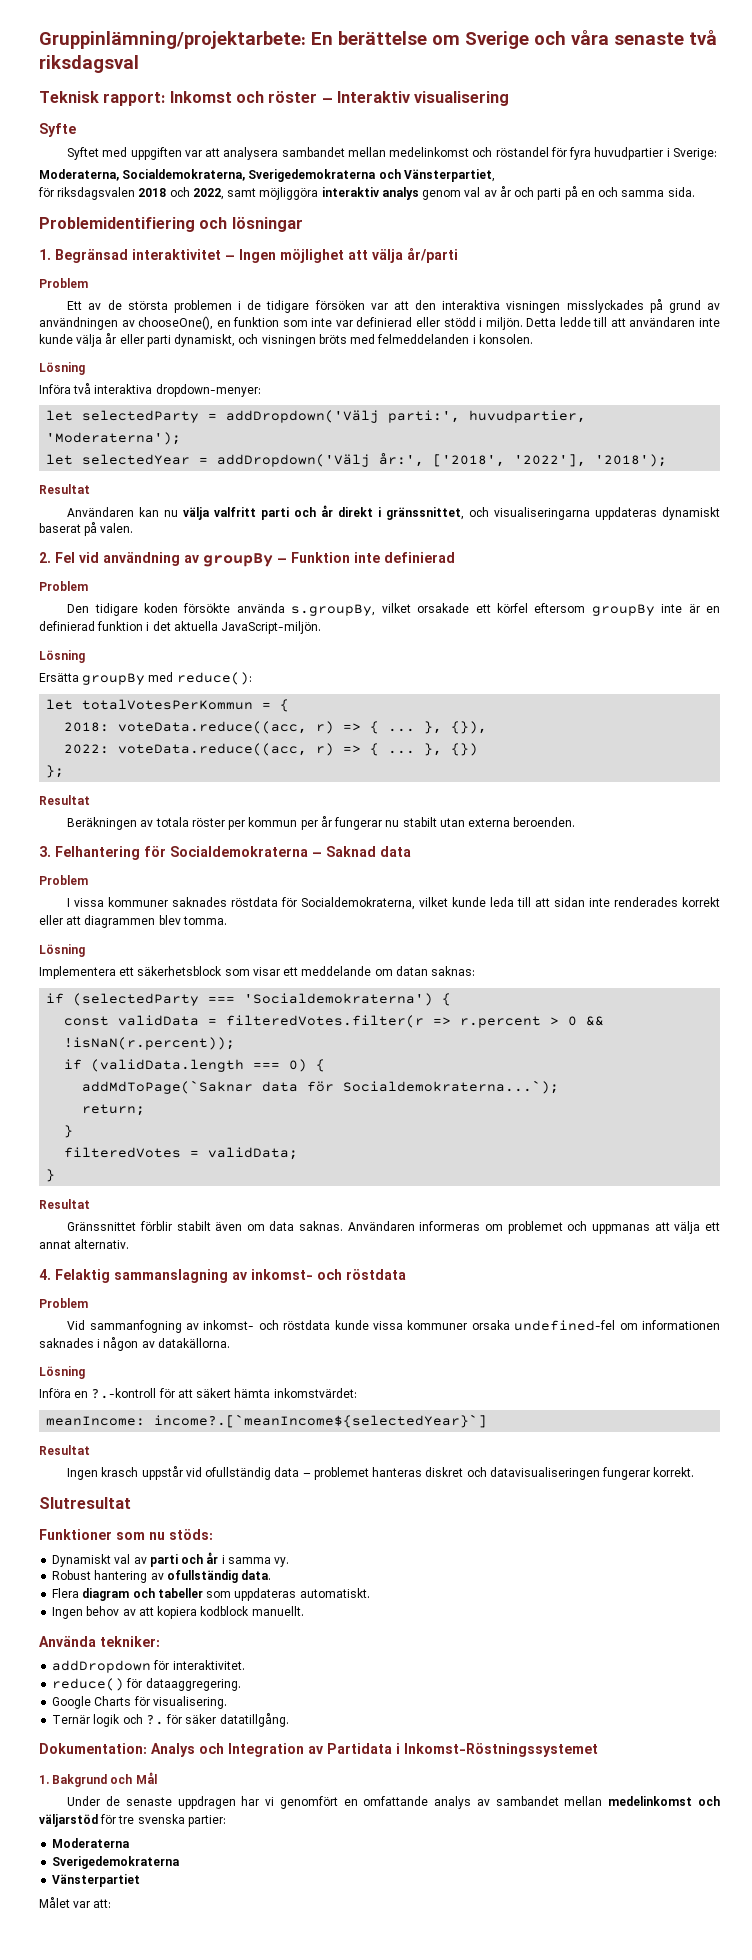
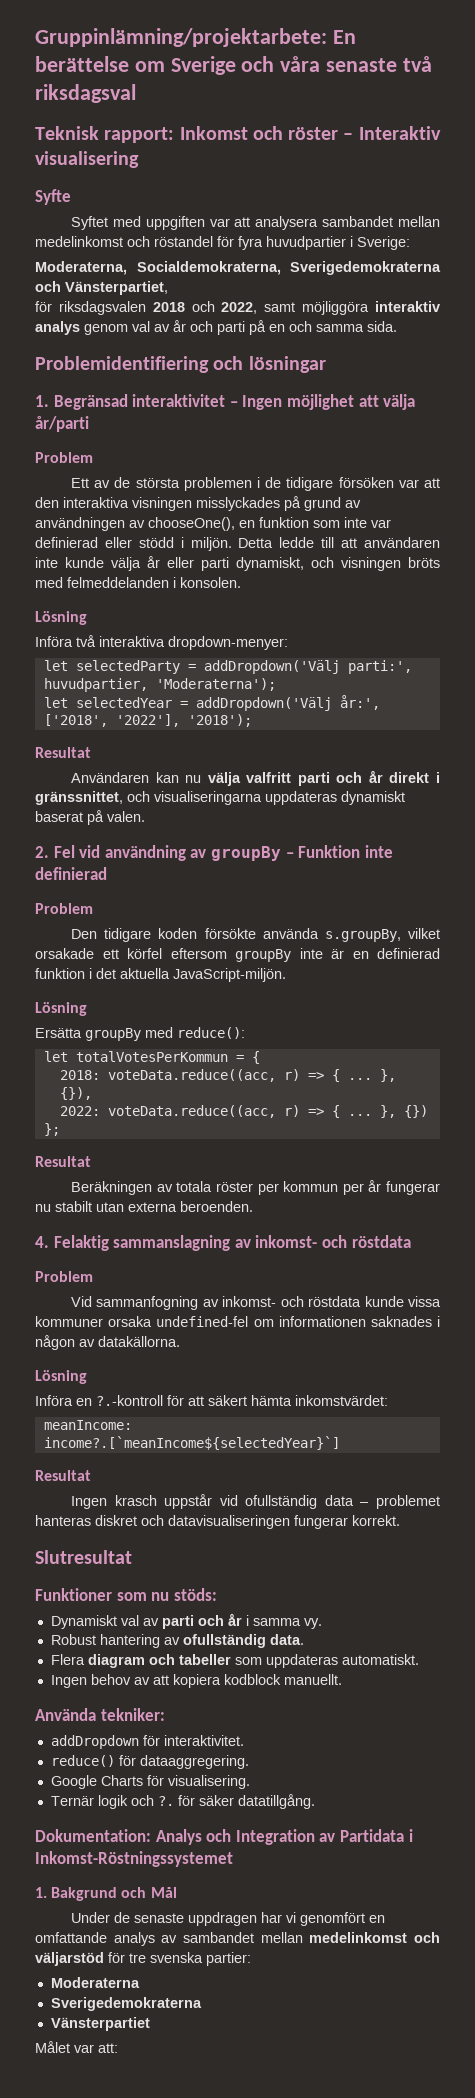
- 3. Felhantering för Socialdemokraterna – Saknad data
- Problem
- I vissa kommuner saknades röstdata för Socialdemokraterna, vilket kunde leda till att sidan inte renderades korrekt eller att diagrammen blev tomma.
- Lösning
- Implementera ett säkerhetsblock som visar ett meddelande om datan saknas:
- if (selectedParty === 'Socialdemokraterna') {
- const validData = filteredVotes.filter(r => r.percent > 0 && !isNaN(r.percent));
- if (validData.length === 0) {
- addMdToPage(`Saknar data för Socialdemokraterna...`);
- return;
- }
- filteredVotes = validData;
- }
- Resultat
- Gränssnittet förblir stabilt även om data saknas. Användaren informeras om problemet och uppmanas att välja ett annat alternativ.

